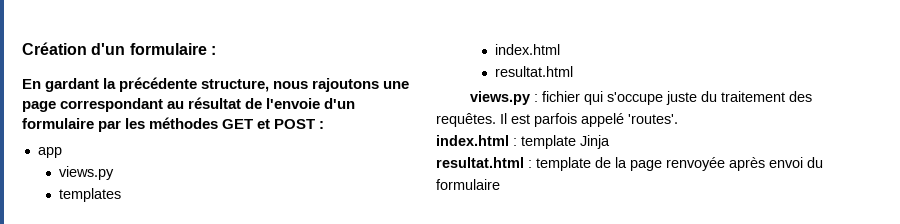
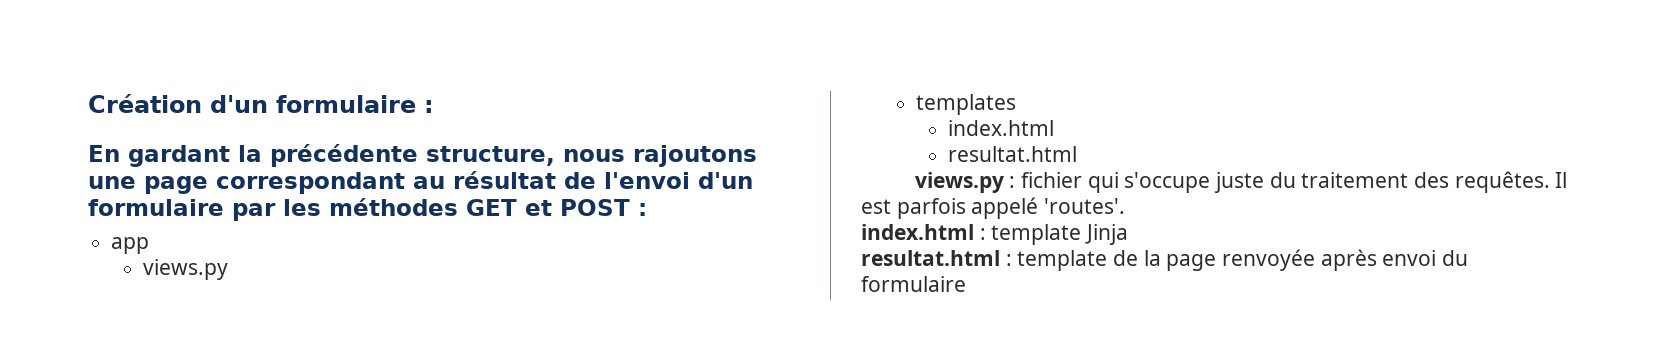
- En gardant la précédente structure, nous rajoutons une page correspondant au résultat de l'envoie d'un formulaire par les méthodes GET et POST :
+ En gardant la précédente structure, nous rajoutons une page correspondant au résultat de l'envoi d'un formulaire par les méthodes GET et POST :

